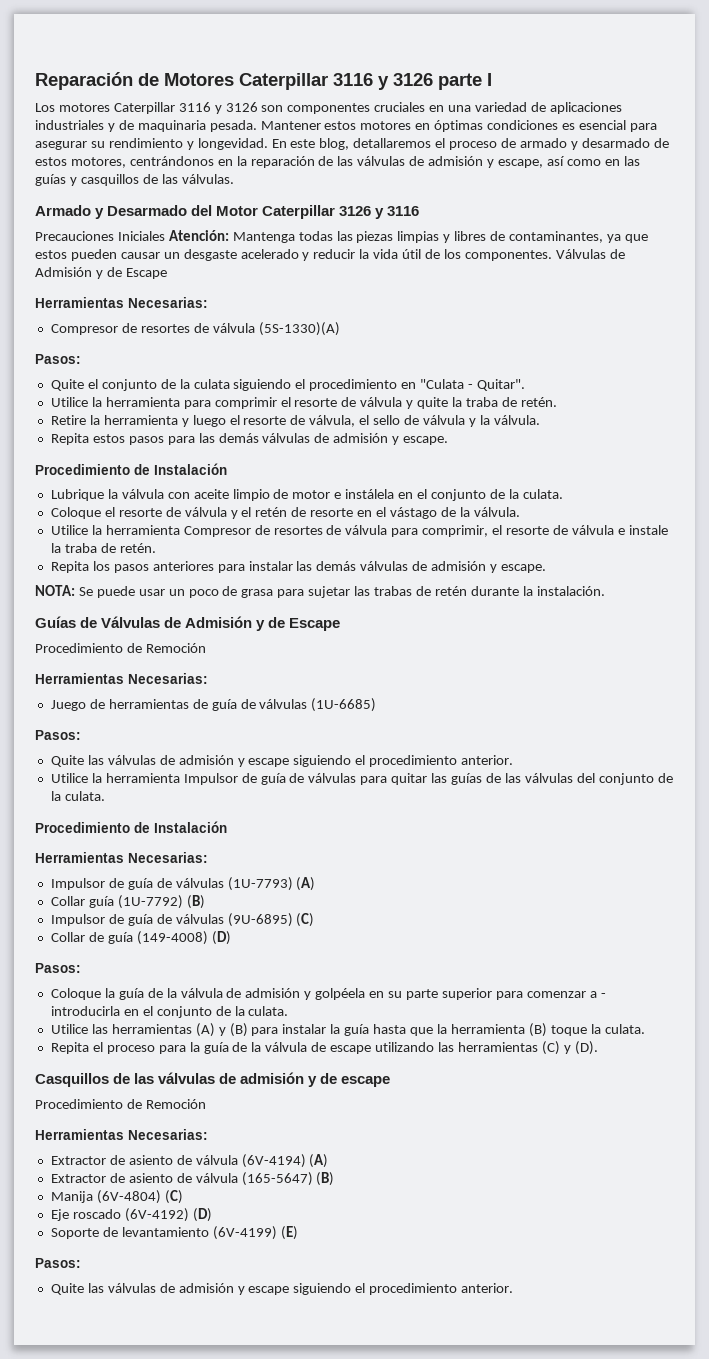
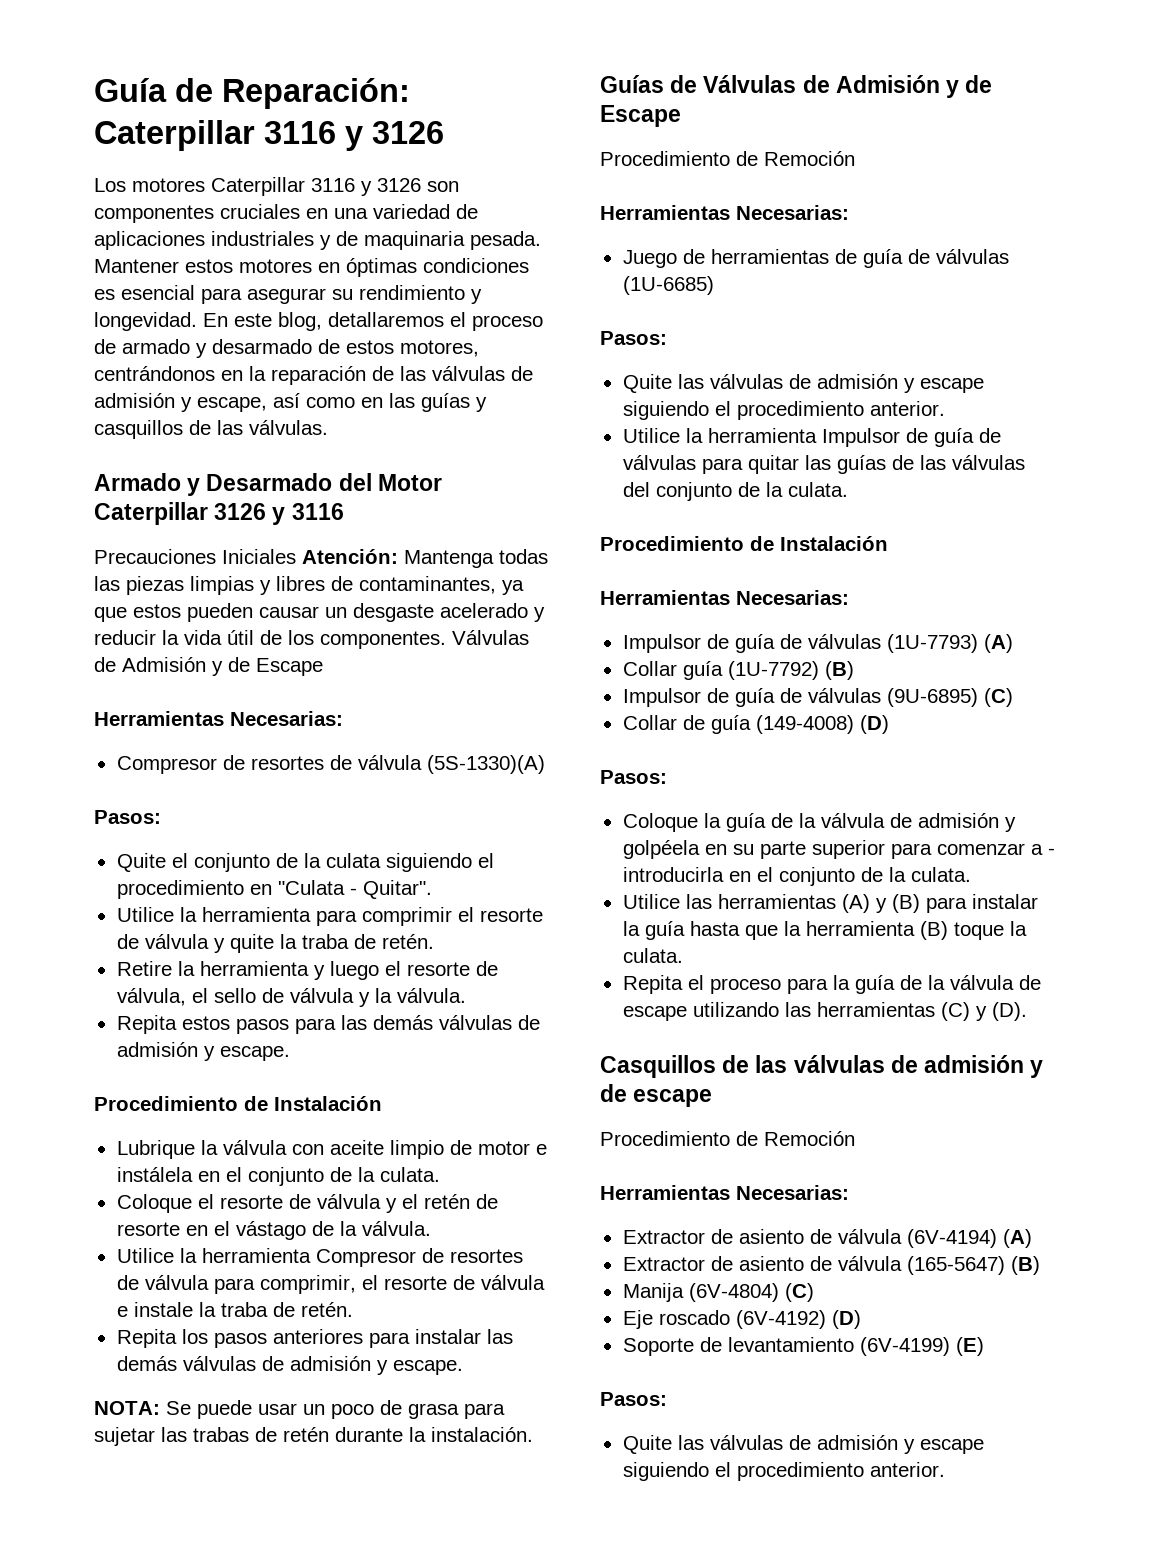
- Reparación de Motores Caterpillar 3116 y 3126 parte I
+ Guía de Reparación: Caterpillar 3116 y 3126

